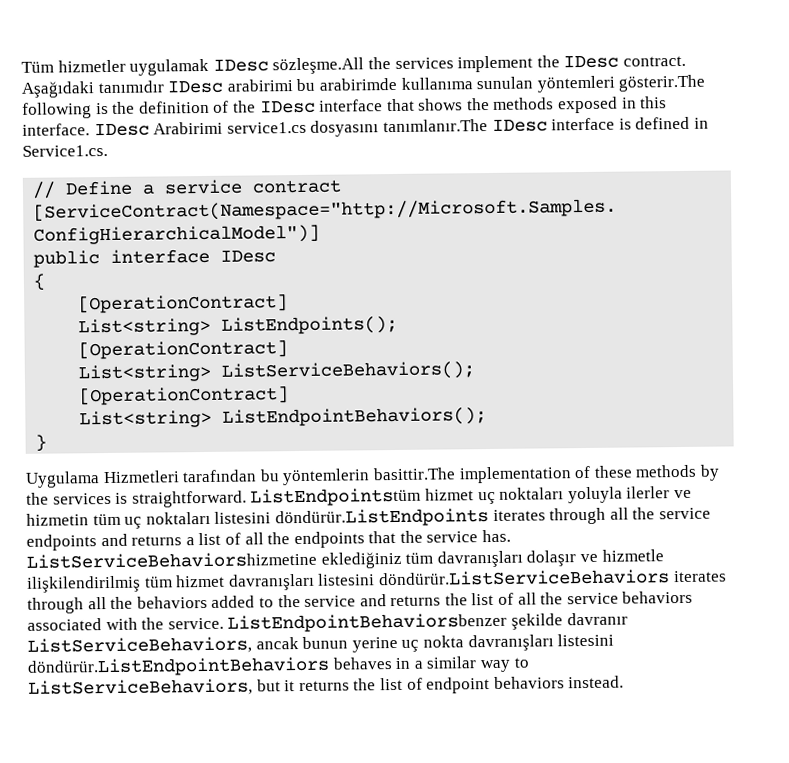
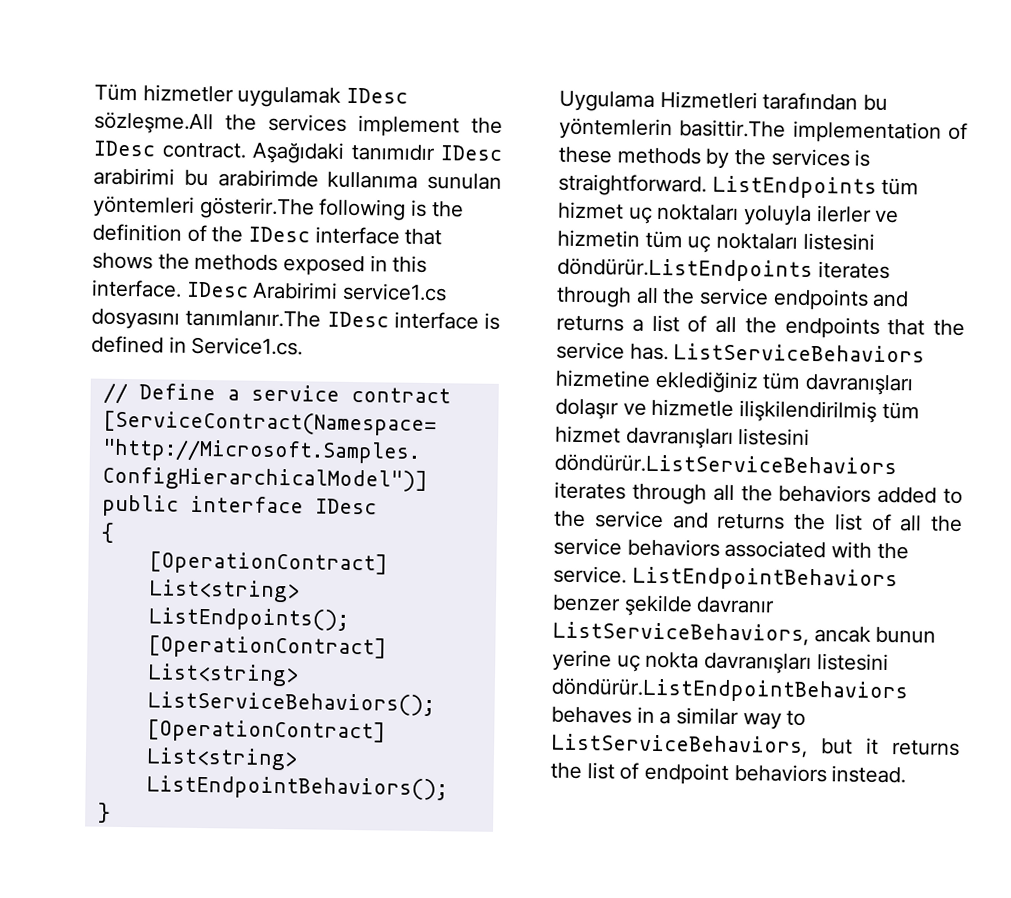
- ListEndpointstüm hizmet uç noktaları yoluyla ilerler ve hizmetin tüm uç noktaları listesini döndürür.ListEndpoints iterates through all the service endpoints and returns a list of all the endpoints that the service has.
+ ListEndpoints tüm hizmet uç noktaları yoluyla ilerler ve hizmetin tüm uç noktaları listesini döndürür.ListEndpoints iterates through all the service endpoints and returns a list of all the endpoints that the service has.
- ListServiceBehaviorshizmetine eklediğiniz tüm davranışları dolaşır ve hizmetle ilişkilendirilmiş tüm hizmet davranışları listesini döndürür.ListServiceBehaviors iterates through all the behaviors added to the service and returns the list of all the service behaviors associated with the service.
+ ListServiceBehaviors hizmetine eklediğiniz tüm davranışları dolaşır ve hizmetle ilişkilendirilmiş tüm hizmet davranışları listesini döndürür.ListServiceBehaviors iterates through all the behaviors added to the service and returns the list of all the service behaviors associated with the service.
- ListEndpointBehaviorsbenzer şekilde davranır ListServiceBehaviors, ancak bunun yerine uç nokta davranışları listesini döndürür.ListEndpointBehaviors behaves in a similar way to ListServiceBehaviors, but it returns the list of endpoint behaviors instead.
+ ListEndpointBehaviors benzer şekilde davranır ListServiceBehaviors, ancak bunun yerine uç nokta davranışları listesini döndürür.ListEndpointBehaviors behaves in a similar way to ListServiceBehaviors, but it returns the list of endpoint behaviors instead.

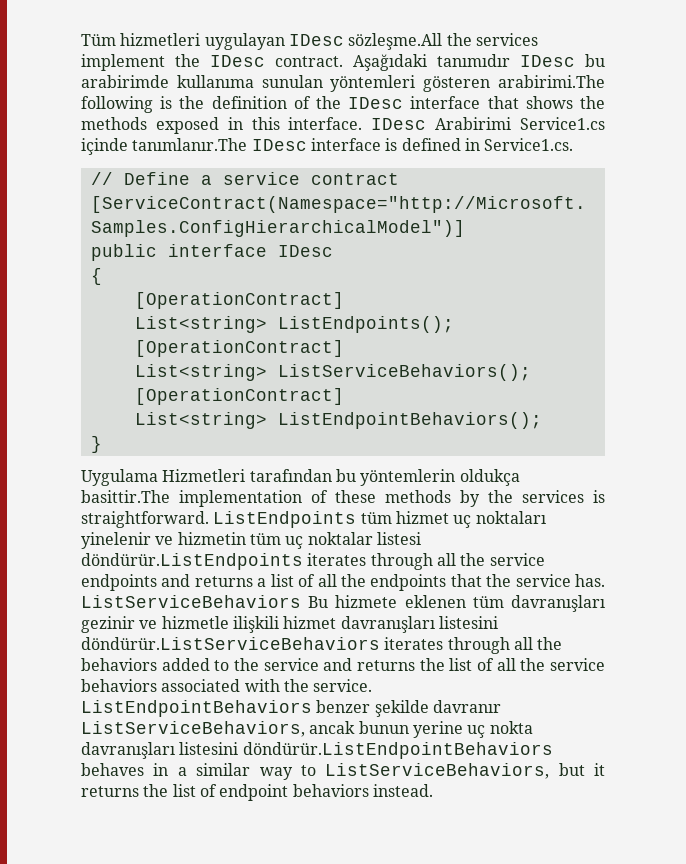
- Tüm hizmetler uygulamak IDesc sözleşme.All the services implement the IDesc contract.
+ Tüm hizmetleri uygulayan IDesc sözleşme.All the services implement the IDesc contract.
- Aşağıdaki tanımıdır IDesc arabirimi bu arabirimde kullanıma sunulan yöntemleri gösterir.The following is the definition of the IDesc interface that shows the methods exposed in this interface.
+ Aşağıdaki tanımıdır IDesc bu arabirimde kullanıma sunulan yöntemleri gösteren arabirimi.The following is the definition of the IDesc interface that shows the methods exposed in this interface.
- IDesc Arabirimi service1.cs dosyasını tanımlanır.The IDesc interface is defined in Service1.cs.
+ IDesc Arabirimi Service1.cs içinde tanımlanır.The IDesc interface is defined in Service1.cs.
- Uygulama Hizmetleri tarafından bu yöntemlerin basittir.The implementation of these methods by the services is straightforward.
+ Uygulama Hizmetleri tarafından bu yöntemlerin oldukça basittir.The implementation of these methods by the services is straightforward.
- ListEndpoints tüm hizmet uç noktaları yoluyla ilerler ve hizmetin tüm uç noktaları listesini döndürür.ListEndpoints iterates through all the service endpoints and returns a list of all the endpoints that the service has.
+ ListEndpoints tüm hizmet uç noktaları yinelenir ve hizmetin tüm uç noktalar listesi döndürür.ListEndpoints iterates through all the service endpoints and returns a list of all the endpoints that the service has.
- ListServiceBehaviors hizmetine eklediğiniz tüm davranışları dolaşır ve hizmetle ilişkilendirilmiş tüm hizmet davranışları listesini döndürür.ListServiceBehaviors iterates through all the behaviors added to the service and returns the list of all the service behaviors associated with the service.
+ ListServiceBehaviors Bu hizmete eklenen tüm davranışları gezinir ve hizmetle ilişkili hizmet davranışları listesini döndürür.ListServiceBehaviors iterates through all the behaviors added to the service and returns the list of all the service behaviors associated with the service.

